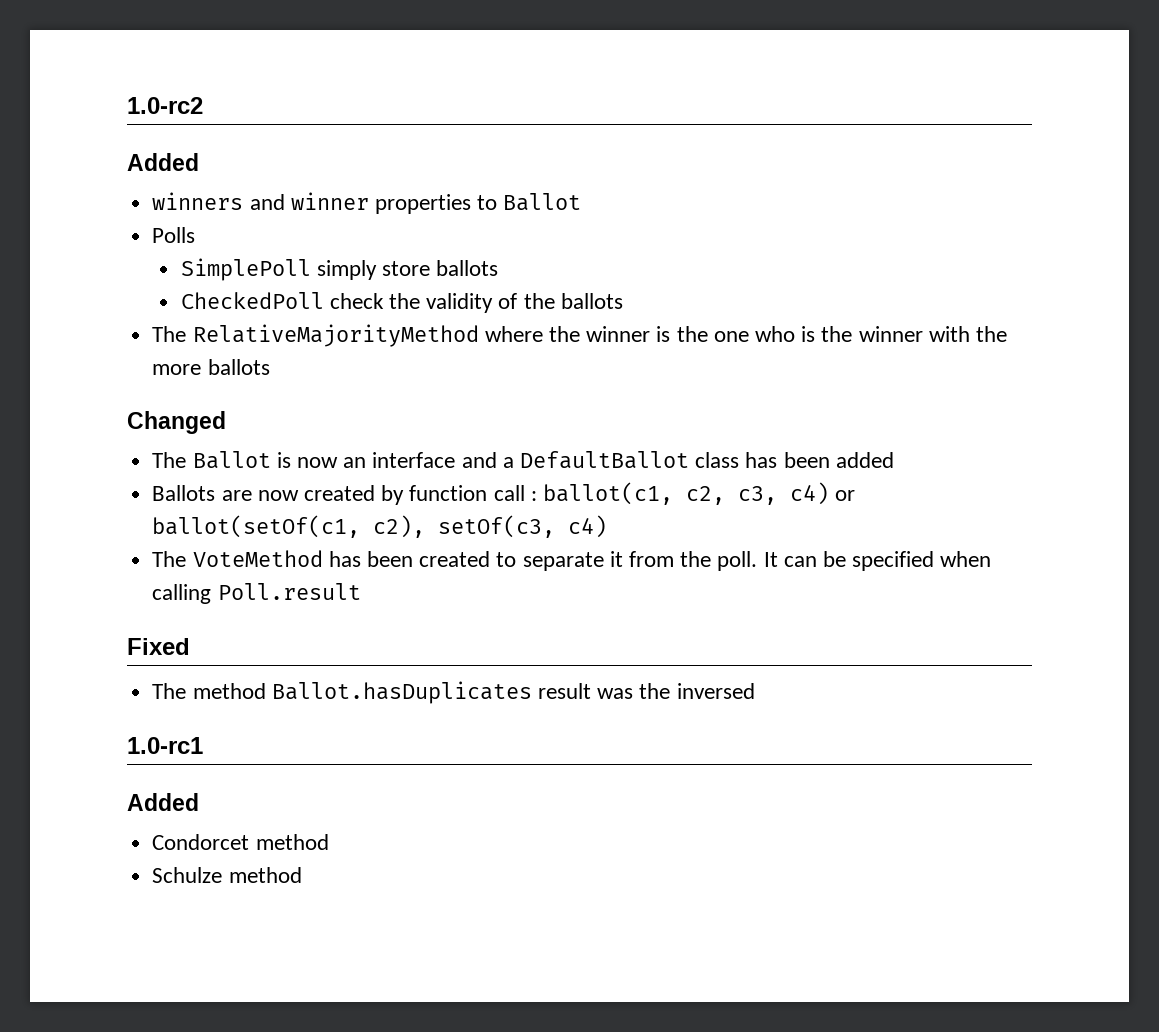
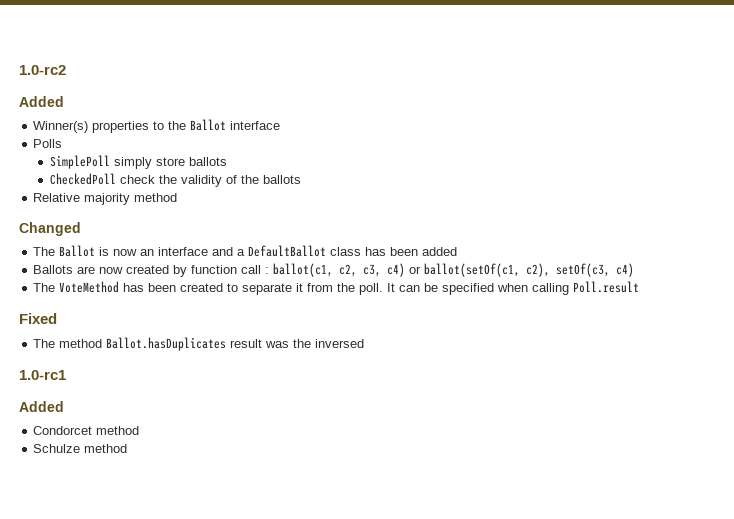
- winners and winner properties to Ballot
+ Winner(s) properties to the Ballot interface
- The RelativeMajorityMethod where the winner is the one who is the winner with the more ballots
+ Relative majority method

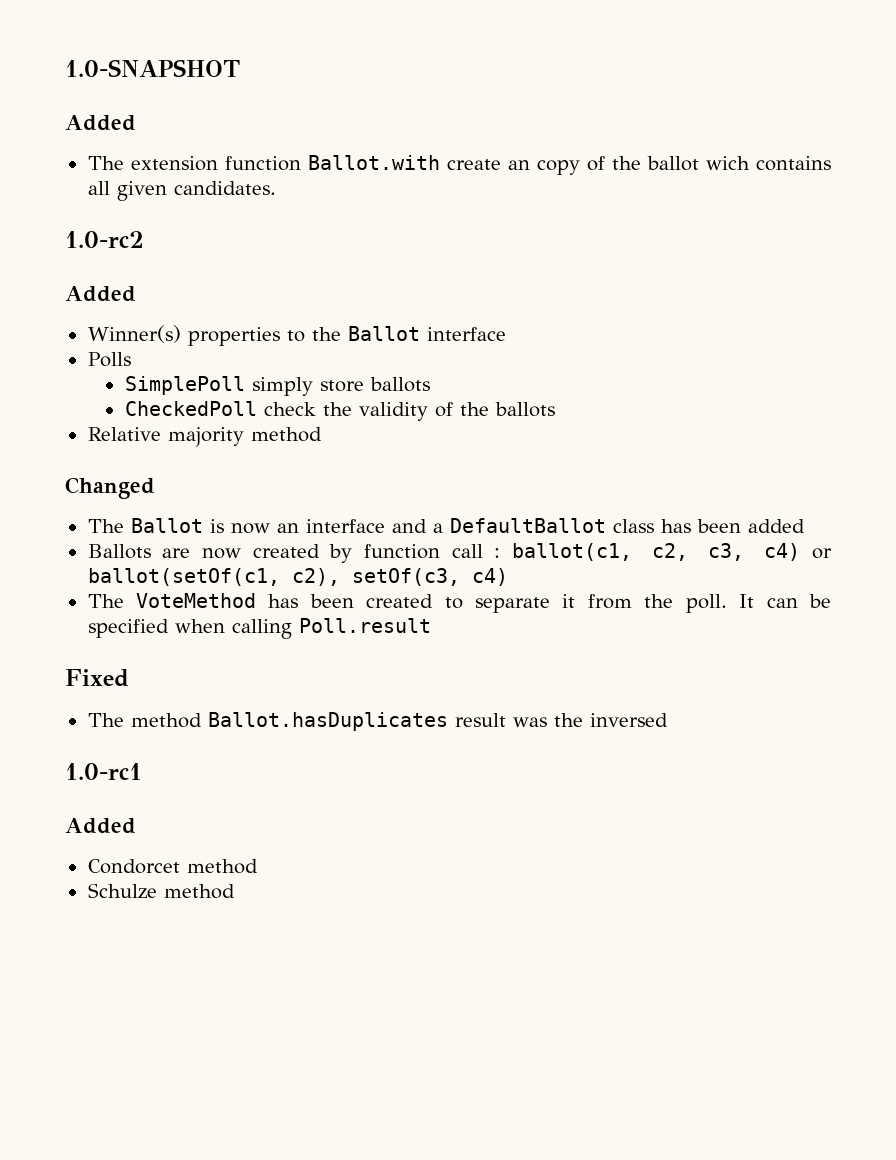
+ 1.0-SNAPSHOT
+ Added
+ The extension function Ballot.with create an copy of the ballot wich contains all given candidates.

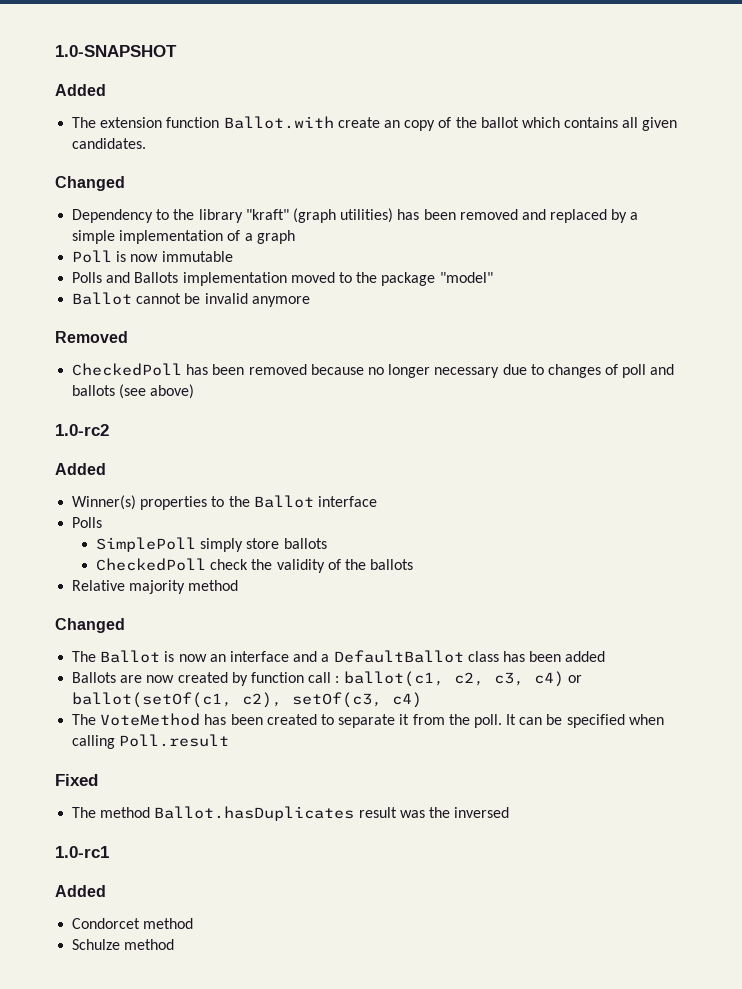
- The extension function Ballot.with create an copy of the ballot wich contains all given candidates.
+ The extension function Ballot.with create an copy of the ballot which contains all given candidates.
+ Changed
+ Dependency to the library "kraft" (graph utilities) has been removed and replaced by a simple implementation of a graph
+ Poll is now immutable
+ Polls and Ballots implementation moved to the package "model"
+ Ballot cannot be invalid anymore
+ Removed
+ CheckedPoll has been removed because no longer necessary due to changes of poll and ballots (see above)

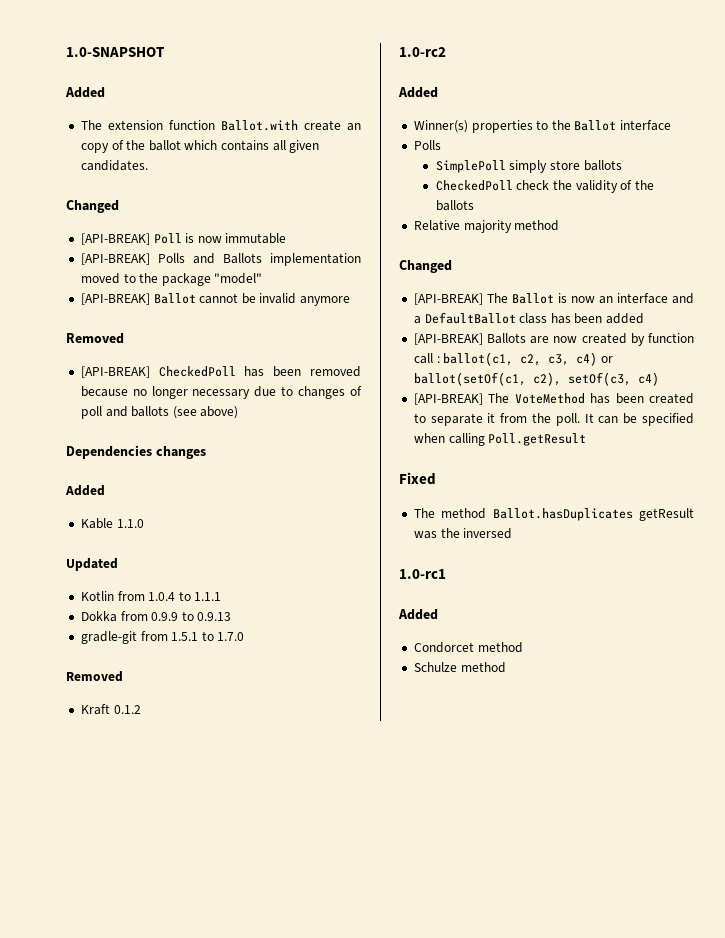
- Dependency to the library "kraft" (graph utilities) has been removed and replaced by a simple implementation of a graph
- Poll is now immutable
+ [API-BREAK] Poll is now immutable
- Polls and Ballots implementation moved to the package "model"
+ [API-BREAK] Polls and Ballots implementation moved to the package "model"
- Ballot cannot be invalid anymore
+ [API-BREAK] Ballot cannot be invalid anymore
- CheckedPoll has been removed because no longer necessary due to changes of poll and ballots (see above)
+ [API-BREAK] CheckedPoll has been removed because no longer necessary due to changes of poll and ballots (see above)
+ Dependencies changes
+ Added
+ Kable 1.1.0
+ Updated
+ Kotlin from 1.0.4 to 1.1.1
+ Dokka from 0.9.9 to 0.9.13
+ gradle-git from 1.5.1 to 1.7.0
+ Removed
+ Kraft 0.1.2
- The Ballot is now an interface and a DefaultBallot class has been added
+ [API-BREAK] The Ballot is now an interface and a DefaultBallot class has been added
- Ballots are now created by function call : ballot(c1, c2, c3, c4) or ballot(setOf(c1, c2), setOf(c3, c4)
+ [API-BREAK] Ballots are now created by function call : ballot(c1, c2, c3, c4) or ballot(setOf(c1, c2), setOf(c3, c4)
- The VoteMethod has been created to separate it from the poll.
+ [API-BREAK] The VoteMethod has been created to separate it from the poll.
- It can be specified when calling Poll.result
+ It can be specified when calling Poll.getResult
- The method Ballot.hasDuplicates result was the inversed
+ The method Ballot.hasDuplicates getResult was the inversed

